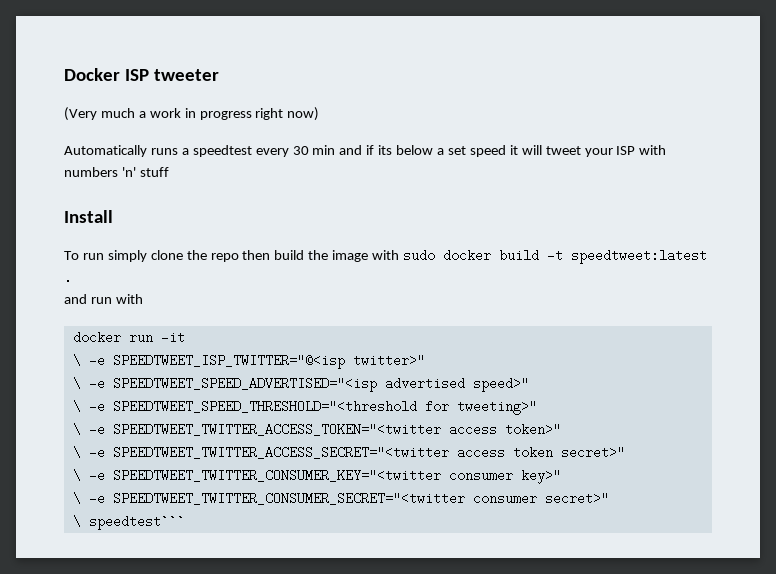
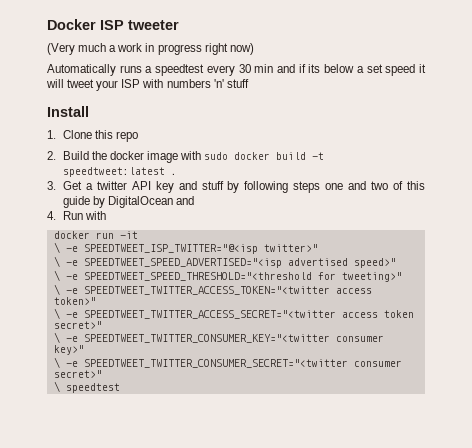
- To run simply clone the repo then build the image with sudo docker build -t speedtweet:latest .
+ 1. Clone this repo
+ 2. Build the docker image with sudo docker build -t speedtweet:latest .
- and run with
+ 3. Get a twitter API key and stuff by following steps one and two of this guide by DigitalOcean and
+ 4. Run with
- \ speedtest```
+ \ speedtest

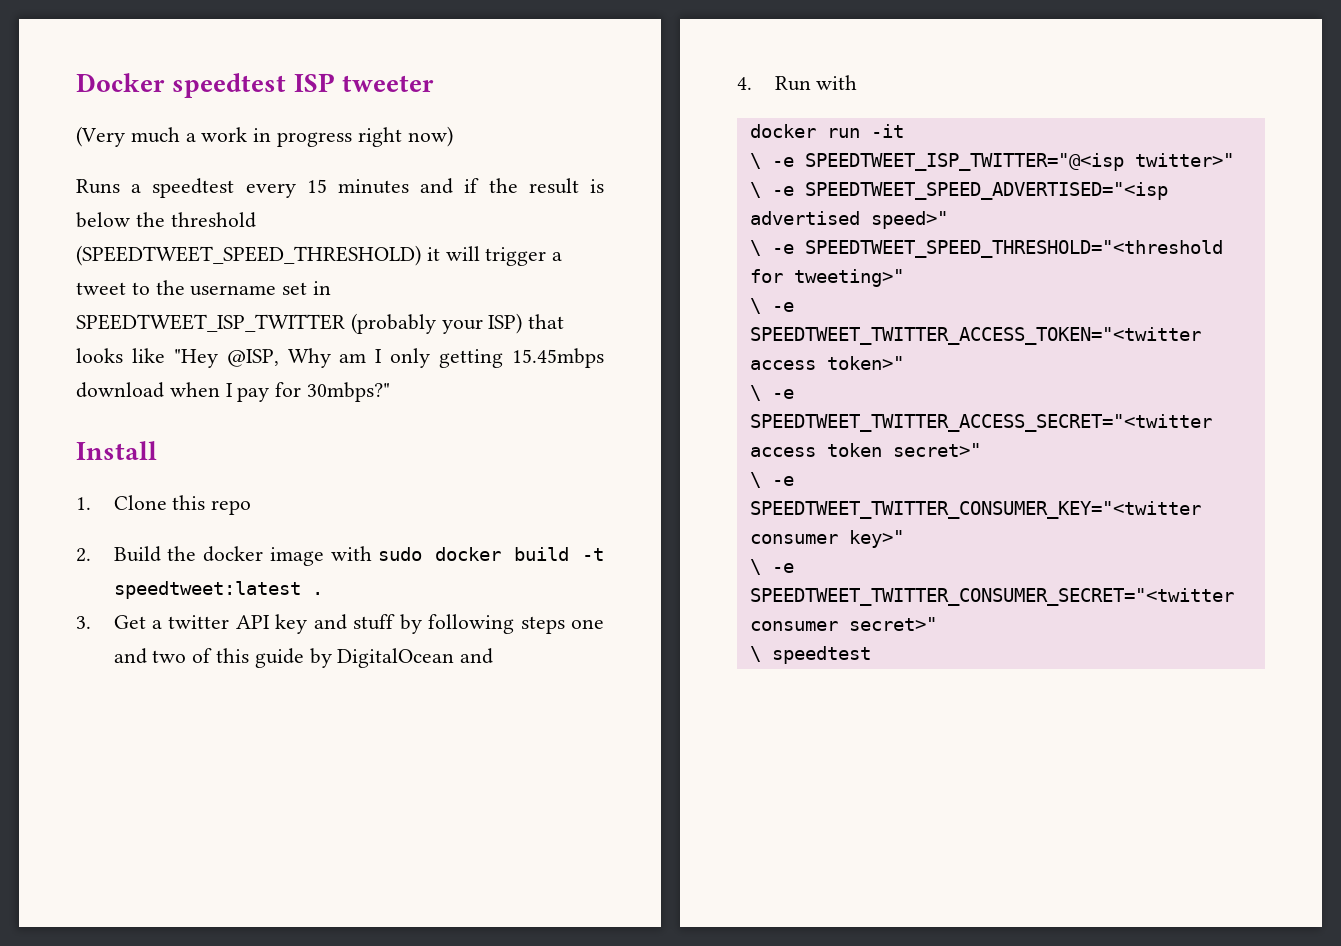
- Docker ISP tweeter
+ Docker speedtest ISP tweeter
- Automatically runs a speedtest every 30 min and if its below a set speed it will tweet your ISP with numbers 'n' stuff
+ Runs a speedtest every 15 minutes and if the result is below the threshold (SPEEDTWEET_SPEED_THRESHOLD) it will trigger a tweet to the username set in SPEEDTWEET_ISP_TWITTER (probably your ISP) that looks like "Hey @ISP, Why am I only getting 15.45mbps download when I pay for 30mbps?"

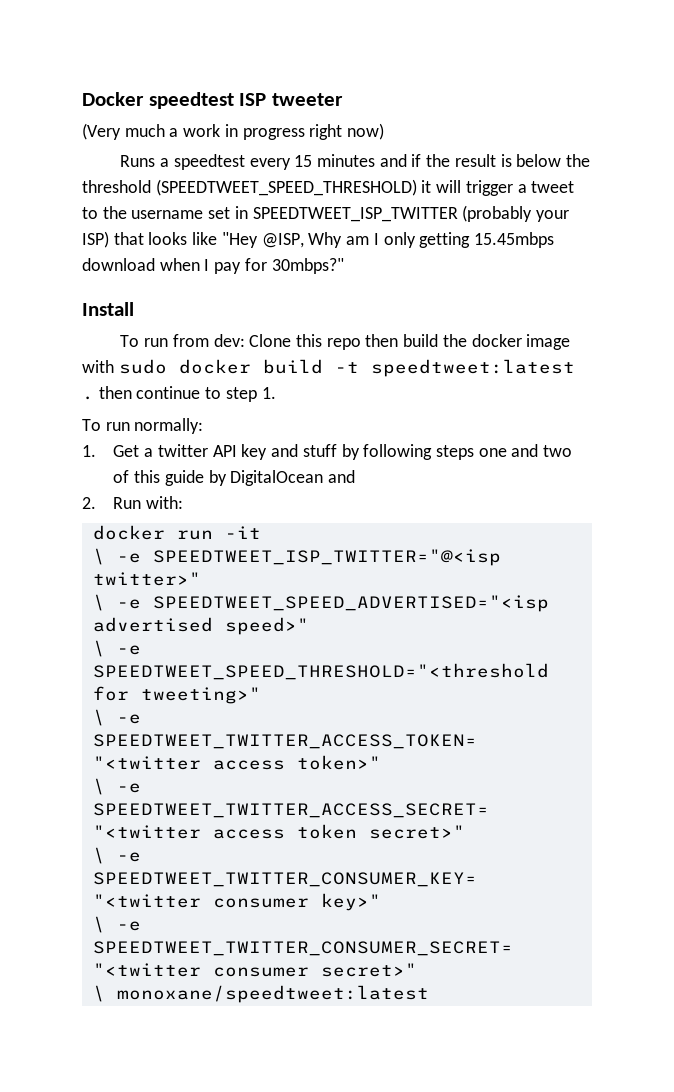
- 1. Clone this repo
- 2. Build the docker image with sudo docker build -t speedtweet:latest .
- 3. Get a twitter API key and stuff by following steps one and two of this guide by DigitalOcean and
+ To run from dev: Clone this repo then build the docker image with sudo docker build -t speedtweet:latest . then continue to step 1.
+ To run normally:
+ 1. Get a twitter API key and stuff by following steps one and two of this guide by DigitalOcean and
- 4. Run with
+ 2. Run with:
- \ speedtest
+ \ monoxane/speedtweet:latest

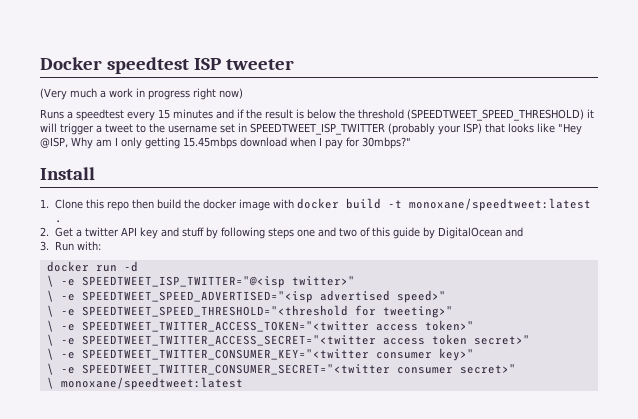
- To run from dev: Clone this repo then build the docker image with sudo docker build -t speedtweet:latest . then continue to step 1.
- To run normally:
- 1. Get a twitter API key and stuff by following steps one and two of this guide by DigitalOcean and
+ 1. Clone this repo then build the docker image with docker build -t monoxane/speedtweet:latest .
+ 2. Get a twitter API key and stuff by following steps one and two of this guide by DigitalOcean and
- 2. Run with:
+ 3. Run with:
- docker run -it
+ docker run -d

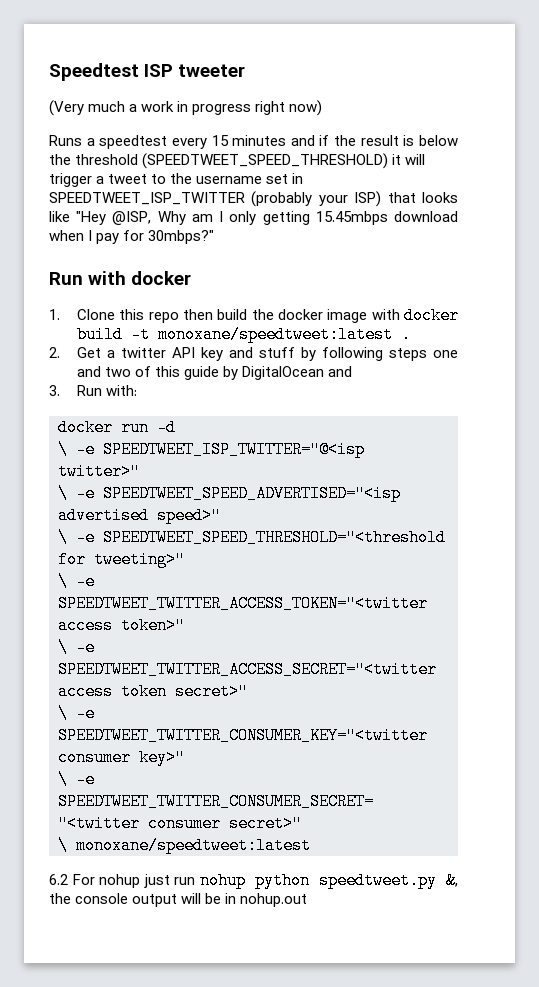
- Docker speedtest ISP tweeter
+ Speedtest ISP tweeter
- Install
+ Run with docker
+ 6.2 For nohup just run nohup python speedtweet.py &, the console output will be in nohup.out

